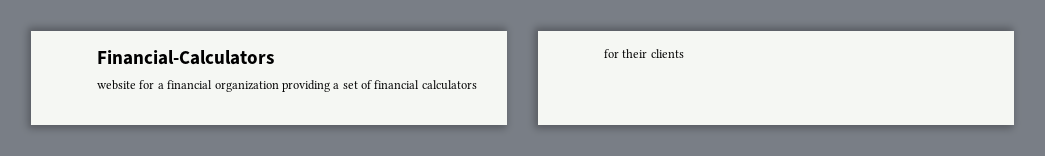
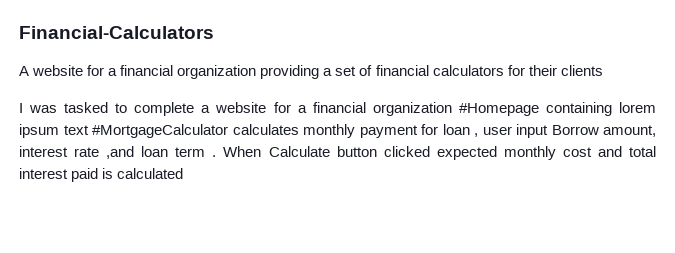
- website for a financial organization providing a set of financial calculators for their clients
+ A website for a financial organization providing a set of financial calculators for their clients
+ I was tasked to complete a website for a financial organization #Homepage containing lorem ipsum text #MortgageCalculator calculates monthly payment for loan , user input Borrow amount, interest rate ,and loan term . When Calculate button clicked expected monthly cost and total interest paid is calculated

